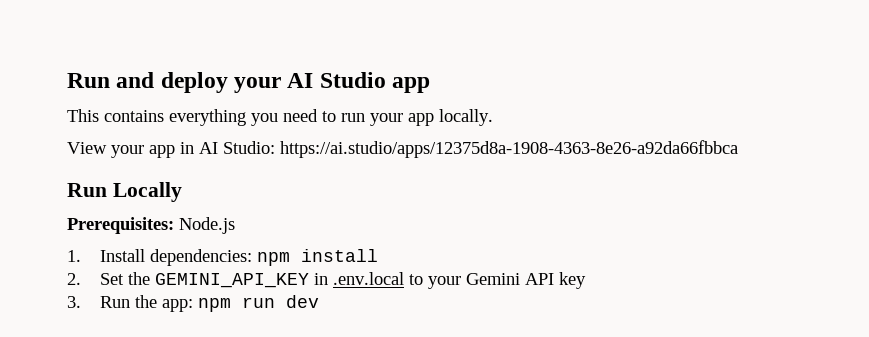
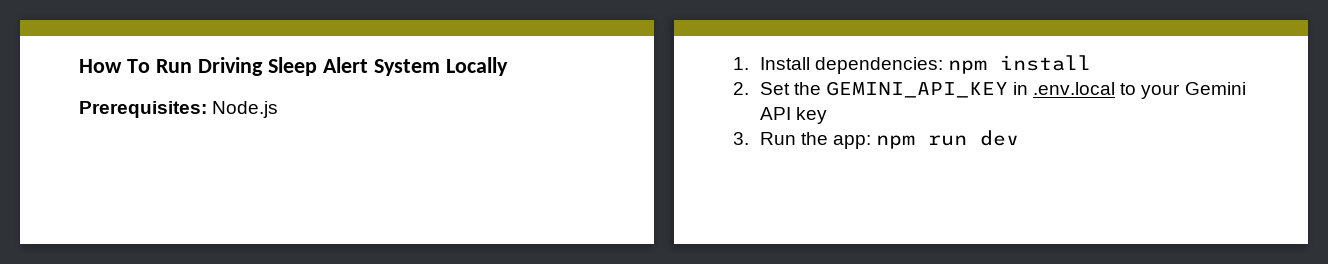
- Run and deploy your AI Studio app
- This contains everything you need to run your app locally.
- View your app in AI Studio: https://ai.studio/apps/12375d8a-1908-4363-8e26-a92da66fbbca
- Run Locally
+ How To Run Driving Sleep Alert System Locally

